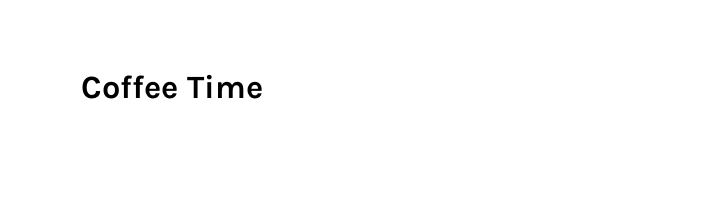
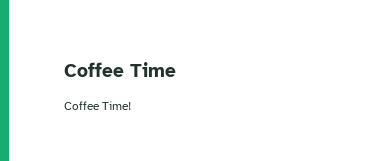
+ Coffee Time!

